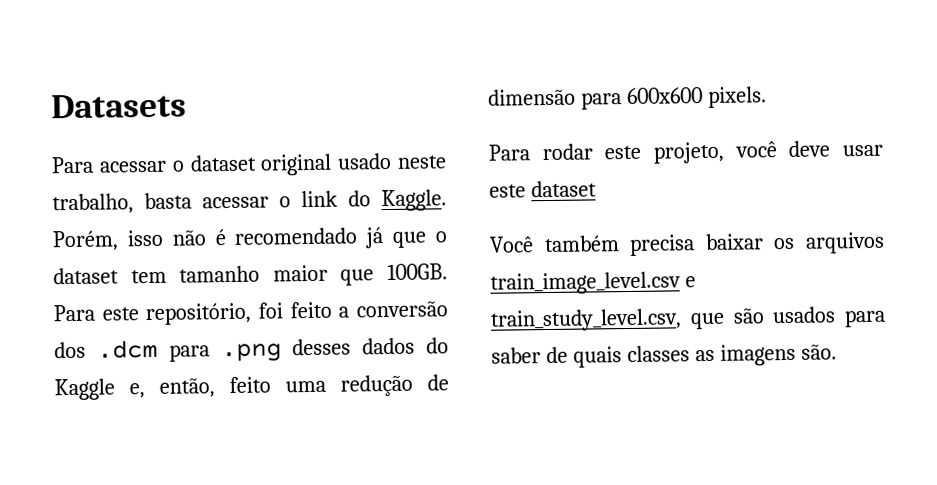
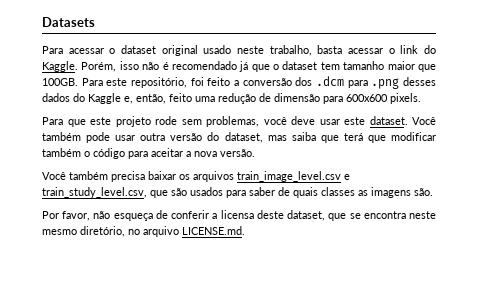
- Para rodar este projeto, você deve usar este dataset
+ Para que este projeto rode sem problemas, você deve usar este dataset. Você também pode usar outra versão do dataset, mas saiba que terá que modificar também o código para aceitar a nova versão.
+ Por favor, não esqueça de conferir a licensa deste dataset, que se encontra neste mesmo diretório, no arquivo LICENSE.md.

